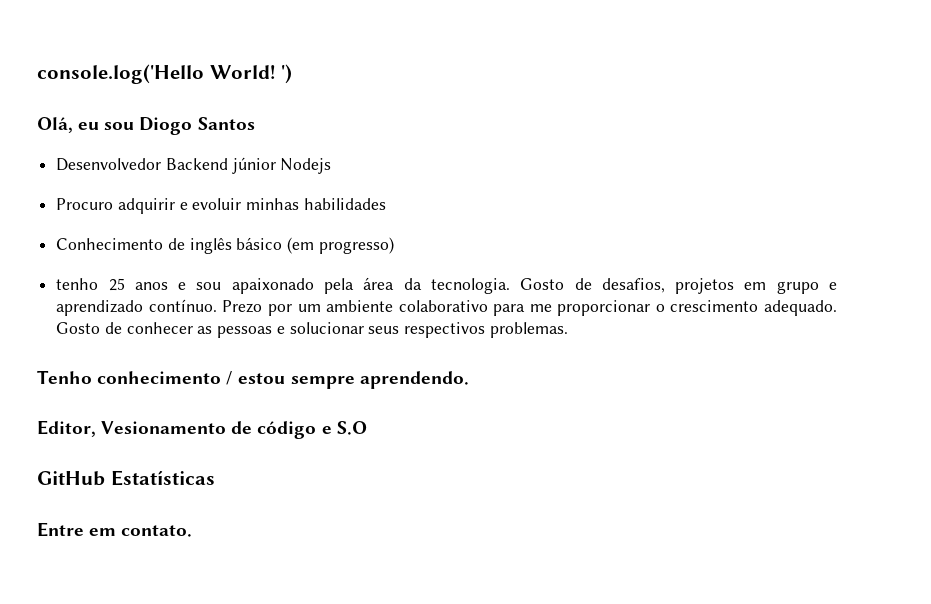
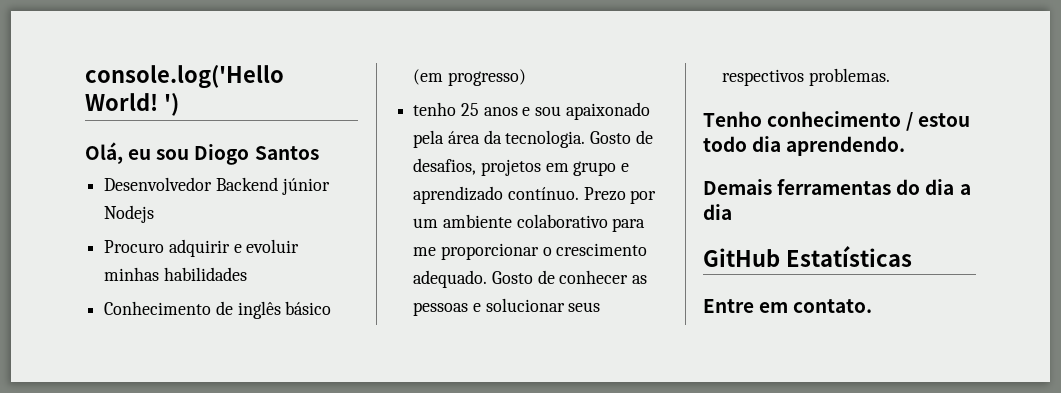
- Tenho conhecimento / estou sempre aprendendo.
+ Tenho conhecimento / estou todo dia aprendendo.
- Editor, Vesionamento de código e S.O
+ Demais ferramentas do dia a dia

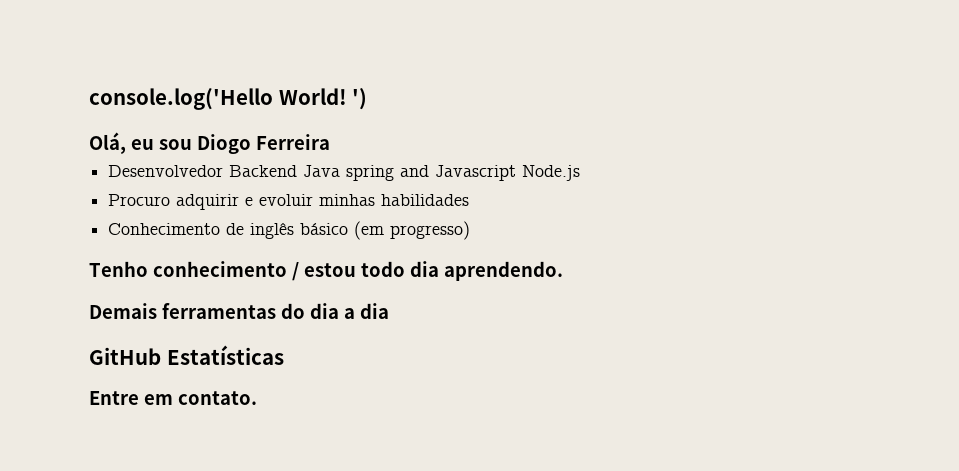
- Olá, eu sou Diogo Santos
+ Olá, eu sou Diogo Ferreira
- Desenvolvedor Backend júnior Nodejs
+ Desenvolvedor Backend Java spring and Javascript Node.js
- tenho 25 anos e sou apaixonado pela área da tecnologia. Gosto de desafios, projetos em grupo e aprendizado contínuo. Prezo por um ambiente colaborativo para me proporcionar o crescimento adequado. Gosto de conhecer as pessoas e solucionar seus respectivos problemas.

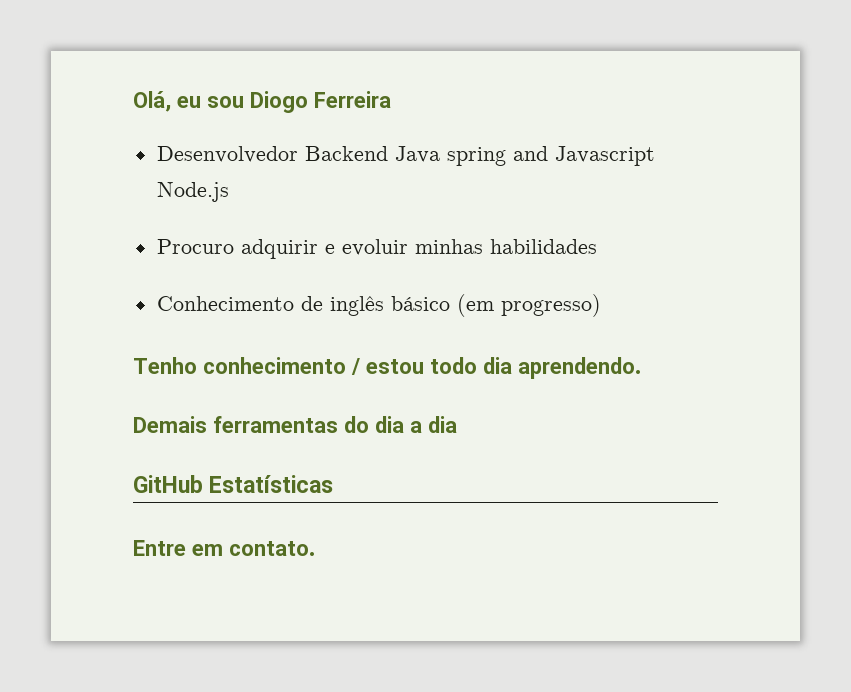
- console.log('Hello World! ')

